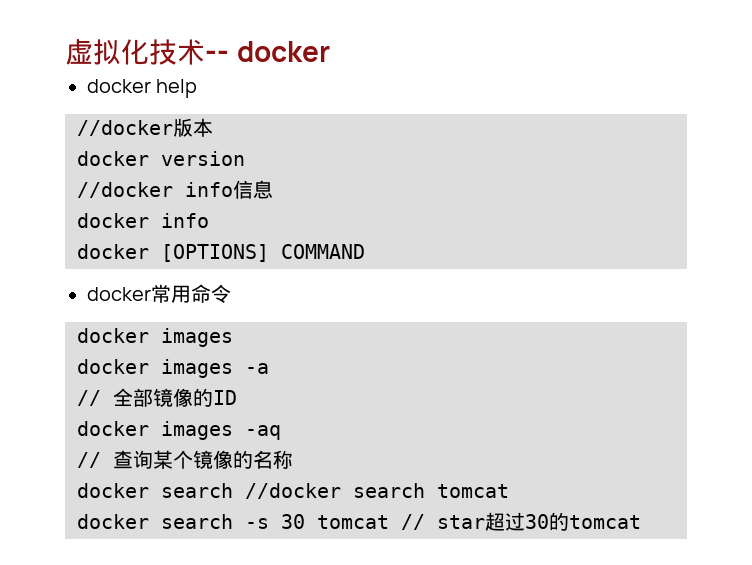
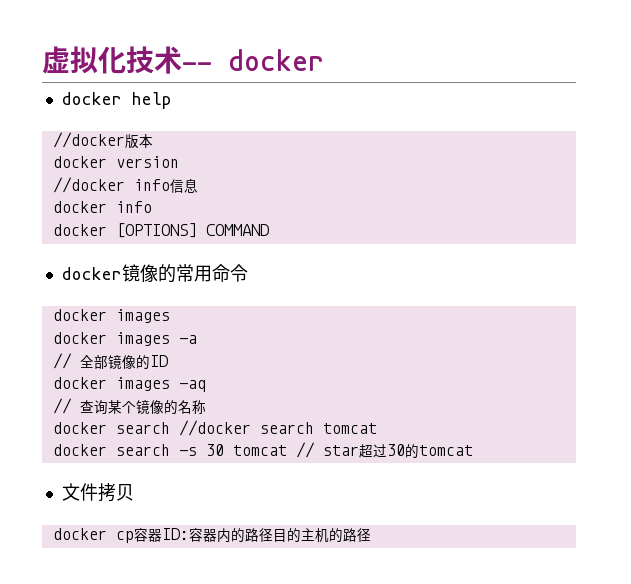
- docker常用命令
+ docker镜像的常用命令
+ 文件拷贝
+ docker cp容器ID:容器内的路径目的主机的路径

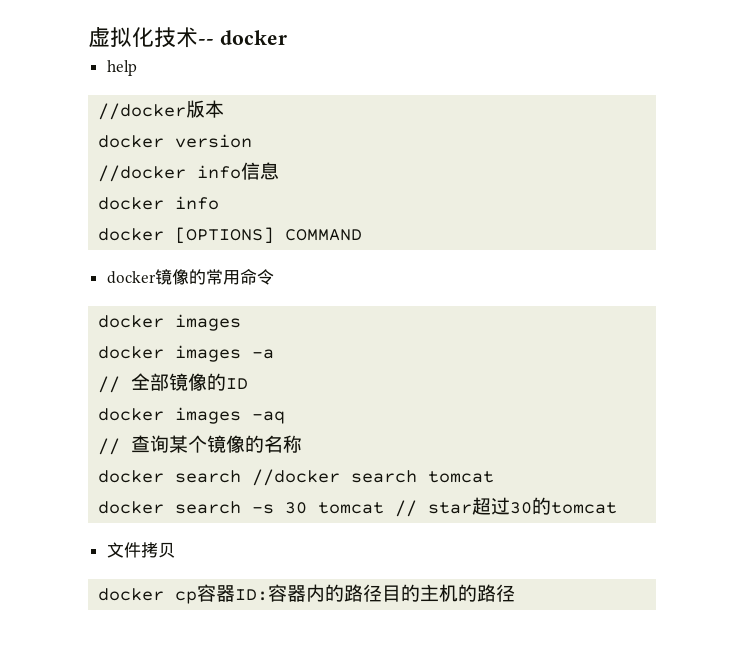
- docker help
+ help

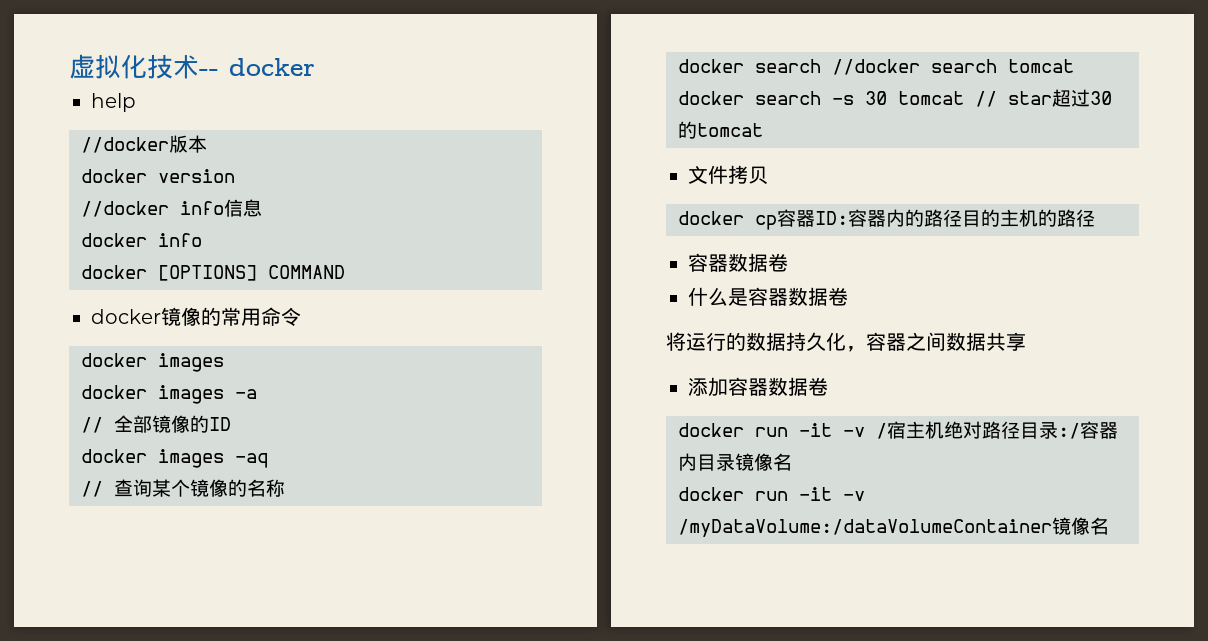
  docker cp容器ID:容器内的路径目的主机的路径
+ 容器数据卷
+ 什么是容器数据卷
+ 将运行的数据持久化，容器之间数据共享
+ 添加容器数据卷
+ docker run -it -v /宿主机绝对路径目录:/容器内目录镜像名
+ docker run -it -v /myDataVolume:/dataVolumeContainer镜像名

